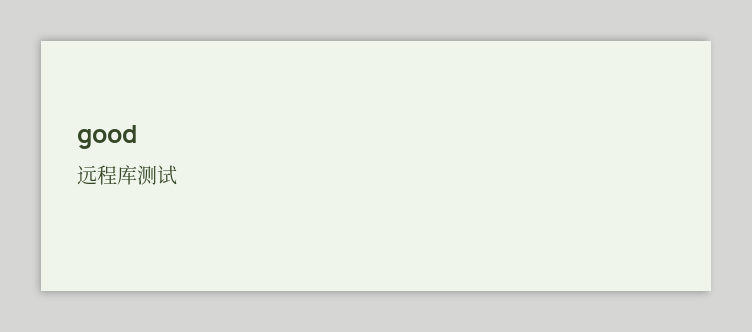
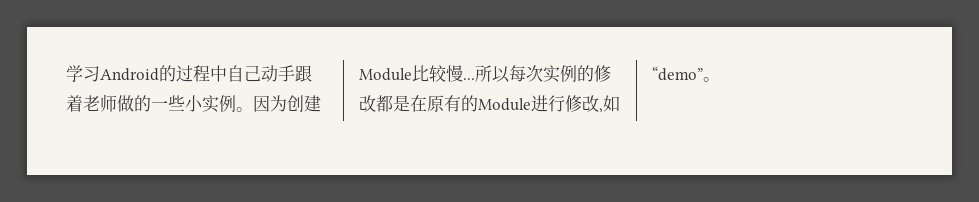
- good
- 远程库测试
+ 学习Android的过程中自己动手跟着老师做的一些小实例。因为创建Module比较慢...所以每次实例的修改都是在原有的Module进行修改,如“demo”。

